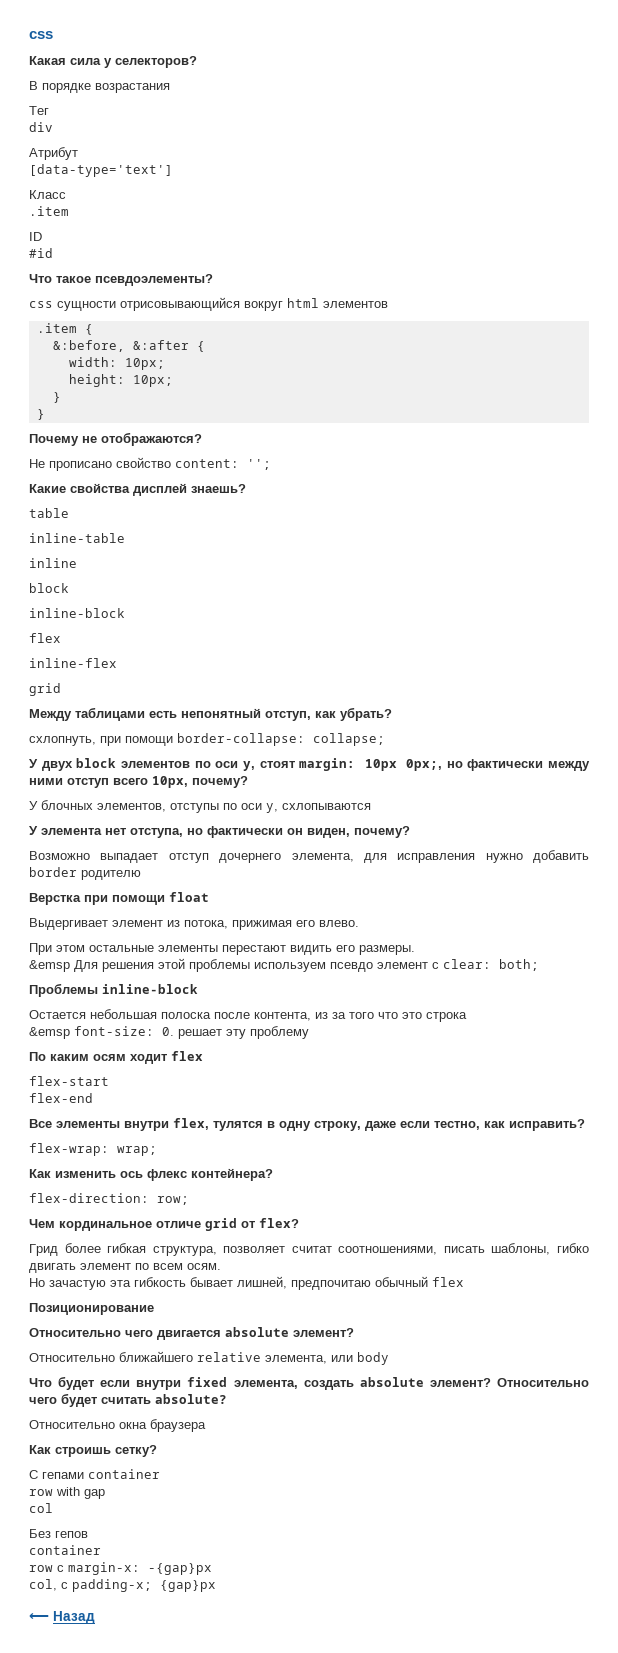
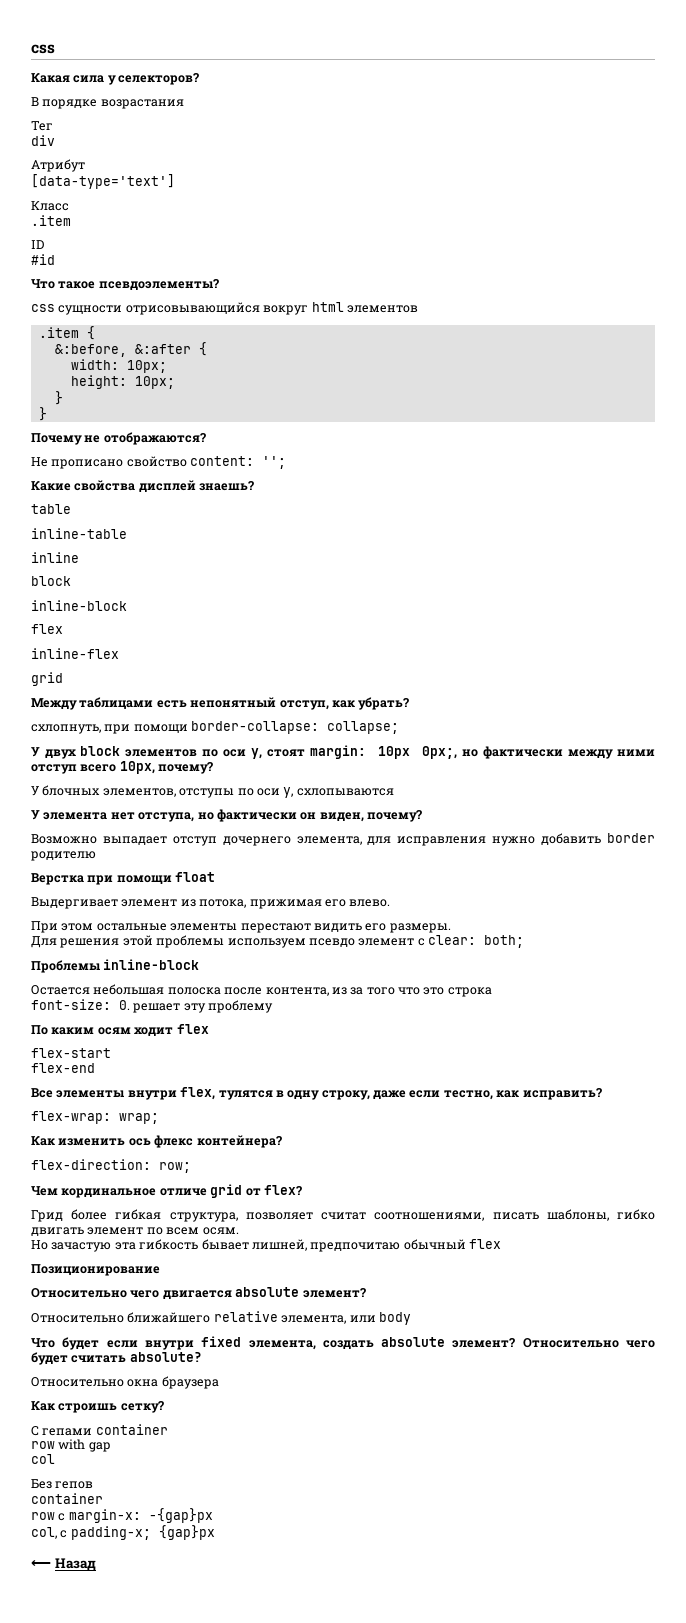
- &emsp Для решения этой проблемы используем псевдо элемент с clear: both;
+ Для решения этой проблемы используем псевдо элемент с clear: both;
- &emsp font-size: 0. решает эту проблему
+ font-size: 0. решает эту проблему

